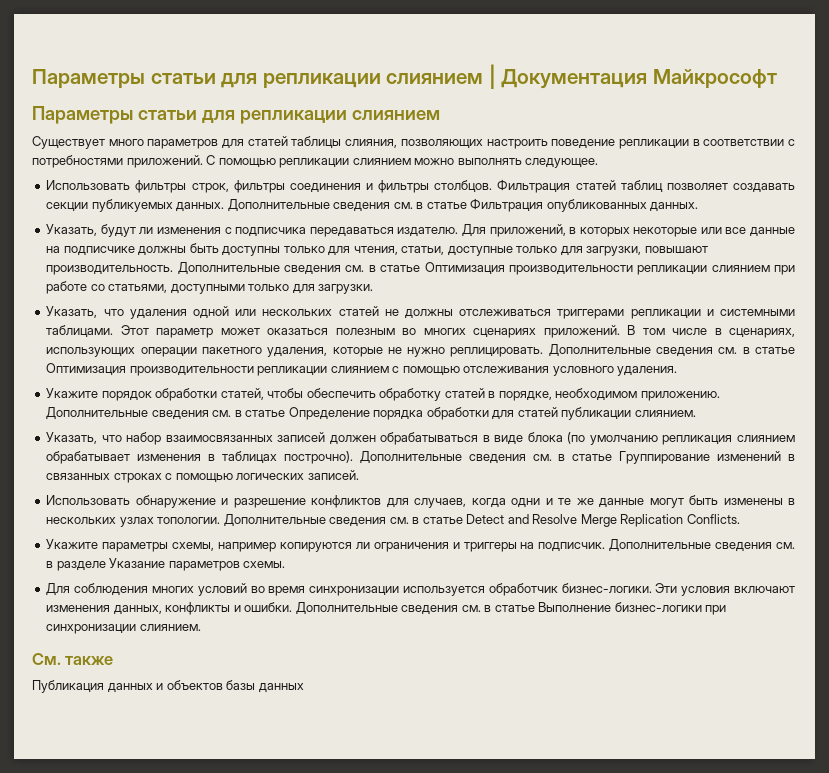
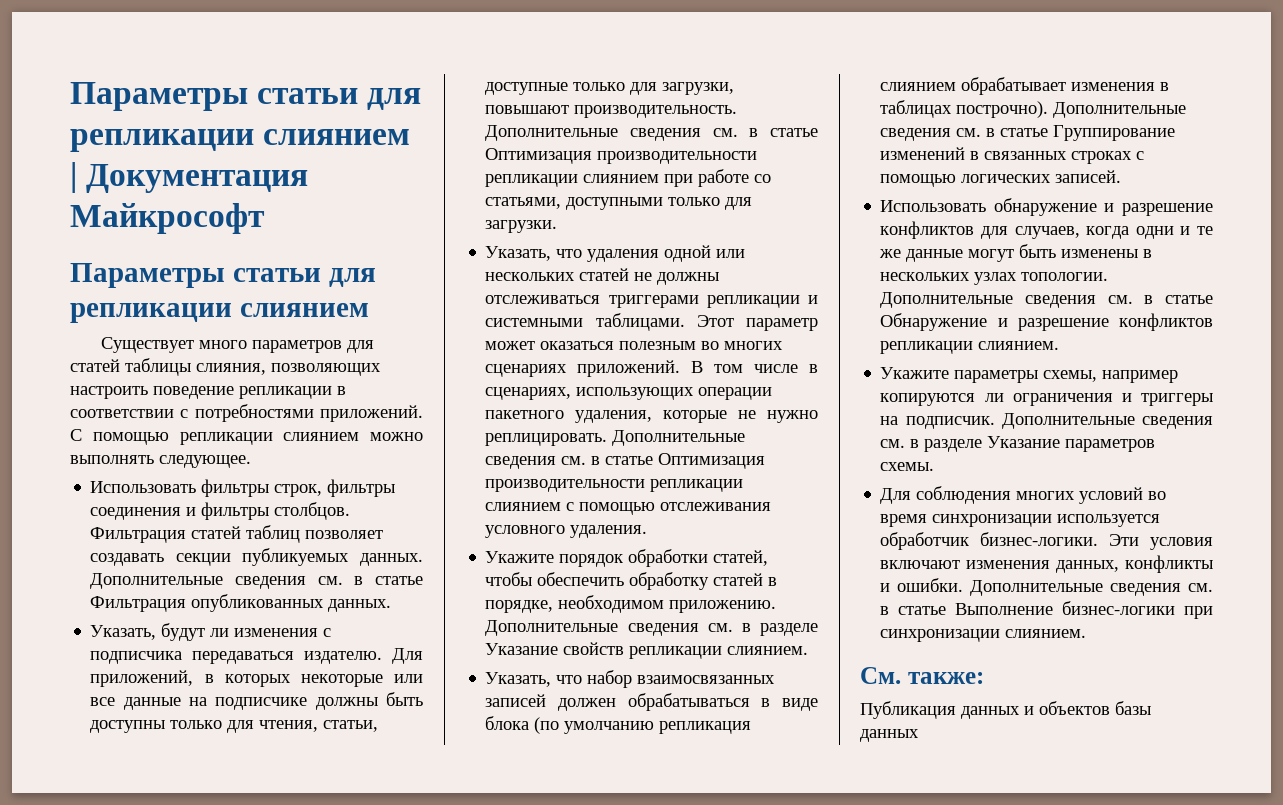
- Дополнительные сведения см. в статье Определение порядка обработки для статей публикации слиянием.
+ Дополнительные сведения см. в разделе Указание свойств репликации слиянием.
- Дополнительные сведения см. в статье Detect and Resolve Merge Replication Conflicts.
+ Дополнительные сведения см. в статье Обнаружение и разрешение конфликтов репликации слиянием.
- См. также
+ См. также:

